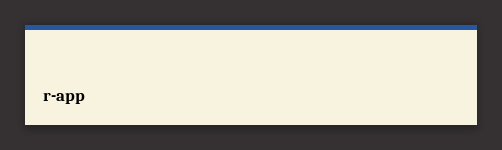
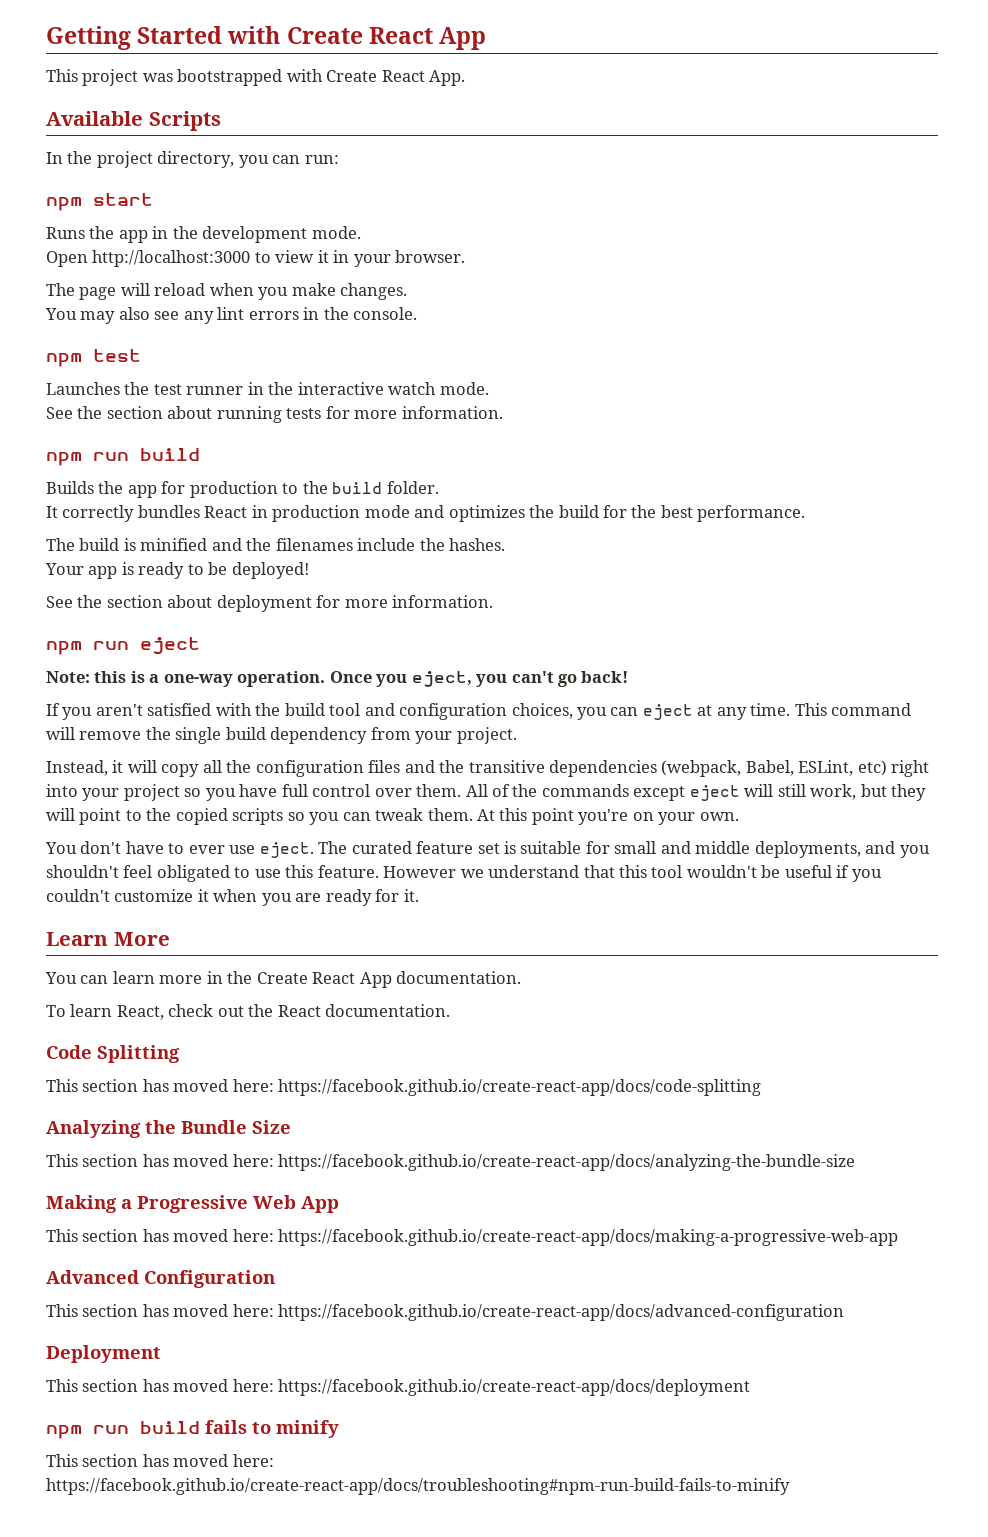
- r-app
+ Getting Started with Create React App
+ This project was bootstrapped with Create React App.
+ Available Scripts
+ In the project directory, you can run:
+ npm start
+ Runs the app in the development mode.
+ Open http://localhost:3000 to view it in your browser.
+ The page will reload when you make changes.
+ You may also see any lint errors in the console.
+ npm test
+ Launches the test runner in the interactive watch mode.
+ See the section about running tests for more information.
+ npm run build
+ Builds the app for production to the build folder.
+ It correctly bundles React in production mode and optimizes the build for the best performance.
+ The build is minified and the filenames include the hashes.
+ Your app is ready to be deployed!
+ See the section about deployment for more information.
+ npm run eject
+ Note: this is a one-way operation. Once you eject, you can't go back!
+ If you aren't satisfied with the build tool and configuration choices, you can eject at any time. This command will remove the single build dependency from your project.
+ Instead, it will copy all the configuration files and the transitive dependencies (webpack, Babel, ESLint, etc) right into your project so you have full control over them. All of the commands except eject will still work, but they will point to the copied scripts so you can tweak them. At this point you're on your own.
+ You don't have to ever use eject. The curated feature set is suitable for small and middle deployments, and you shouldn't feel obligated to use this feature. However we understand that this tool wouldn't be useful if you couldn't customize it when you are ready for it.
+ Learn More
+ You can learn more in the Create React App documentation.
+ To learn React, check out the React documentation.
+ Code Splitting
+ This section has moved here: https://facebook.github.io/create-react-app/docs/code-splitting
+ Analyzing the Bundle Size
+ This section has moved here: https://facebook.github.io/create-react-app/docs/analyzing-the-bundle-size
+ Making a Progressive Web App
+ This section has moved here: https://facebook.github.io/create-react-app/docs/making-a-progressive-web-app
+ Advanced Configuration
+ This section has moved here: https://facebook.github.io/create-react-app/docs/advanced-configuration
+ Deployment
+ This section has moved here: https://facebook.github.io/create-react-app/docs/deployment
+ npm run build fails to minify
+ This section has moved here: https://facebook.github.io/create-react-app/docs/troubleshooting#npm-run-build-fails-to-minify

